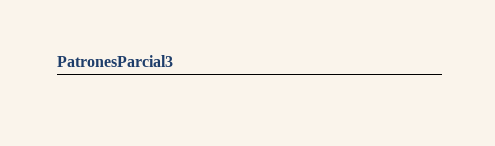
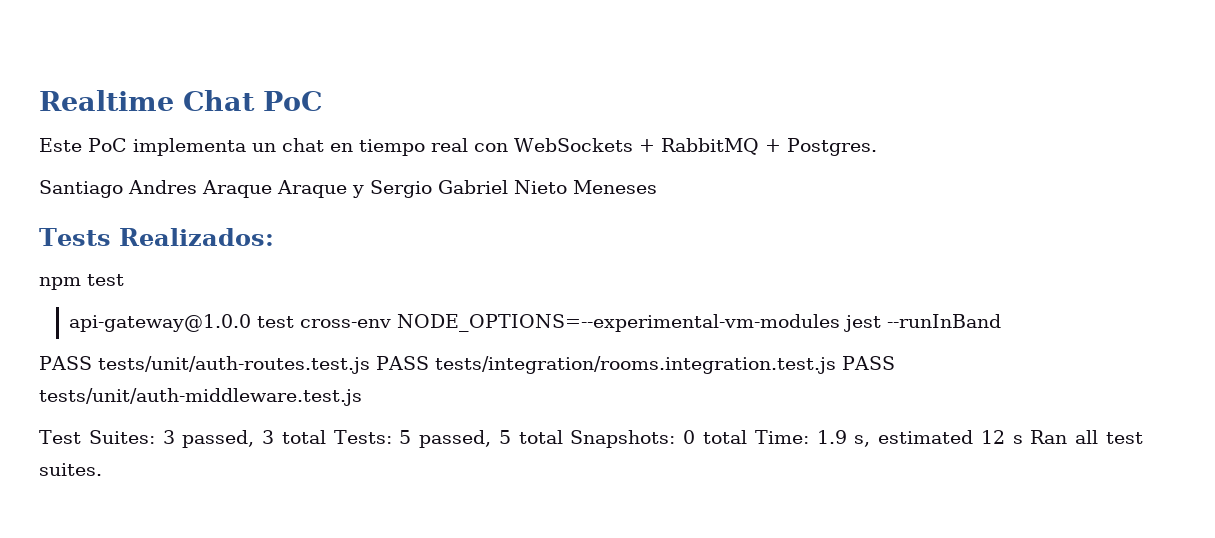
- PatronesParcial3
+ Realtime Chat PoC
+ Este PoC implementa un chat en tiempo real con WebSockets + RabbitMQ + Postgres.
+ Santiago Andres Araque Araque y Sergio Gabriel Nieto Meneses
+ Tests Realizados:
+ npm test
+ api-gateway@1.0.0 test cross-env NODE_OPTIONS=--experimental-vm-modules jest --runInBand
+ PASS tests/unit/auth-routes.test.js PASS tests/integration/rooms.integration.test.js PASS tests/unit/auth-middleware.test.js
+ Test Suites: 3 passed, 3 total Tests: 5 passed, 5 total Snapshots: 0 total Time: 1.9 s, estimated 12 s Ran all test suites.

